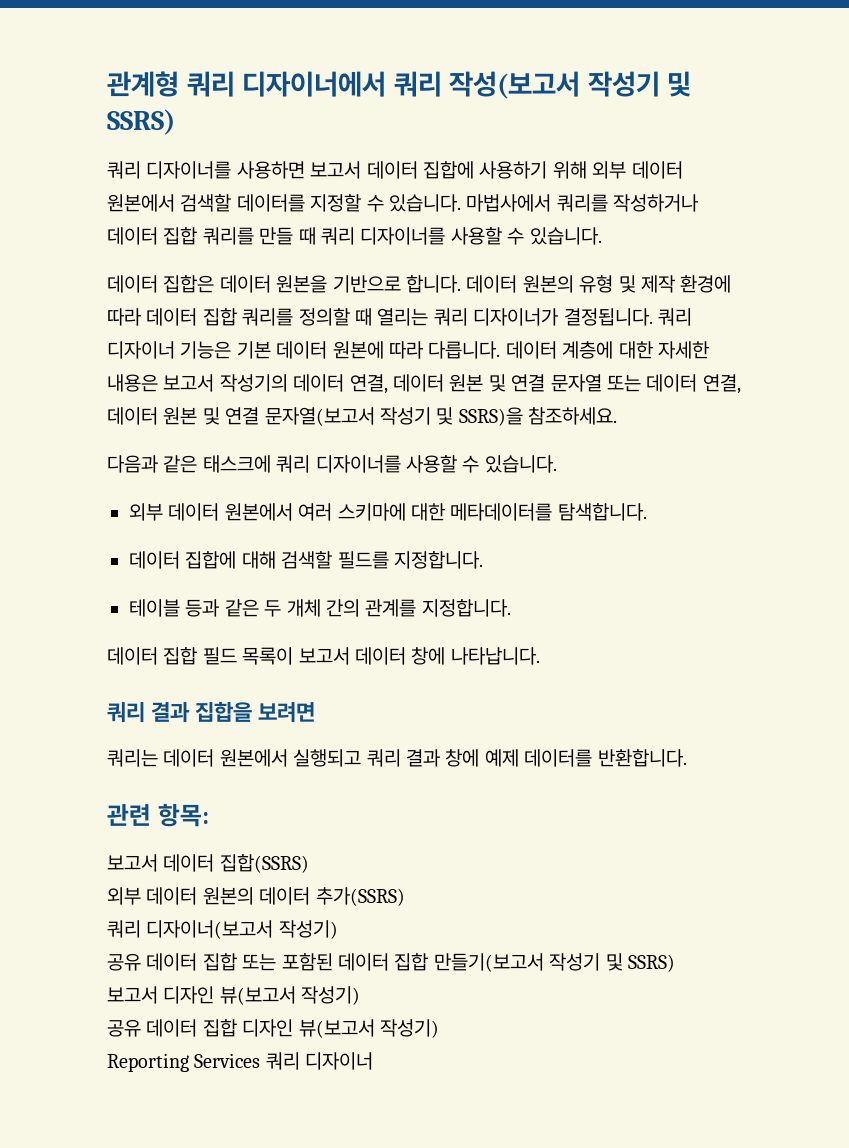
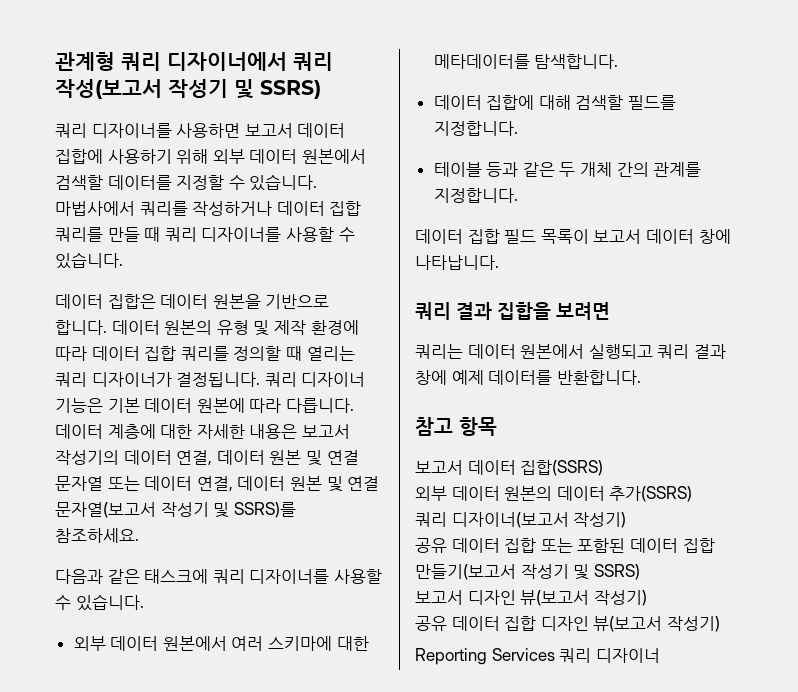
- 데이터 계층에 대한 자세한 내용은 보고서 작성기의 데이터 연결, 데이터 원본 및 연결 문자열 또는 데이터 연결, 데이터 원본 및 연결 문자열(보고서 작성기 및 SSRS)을 참조하세요.
+ 데이터 계층에 대한 자세한 내용은 보고서 작성기의 데이터 연결, 데이터 원본 및 연결 문자열 또는 데이터 연결, 데이터 원본 및 연결 문자열(보고서 작성기 및 SSRS)를 참조하세요.
- 관련 항목:
+ 참고 항목

